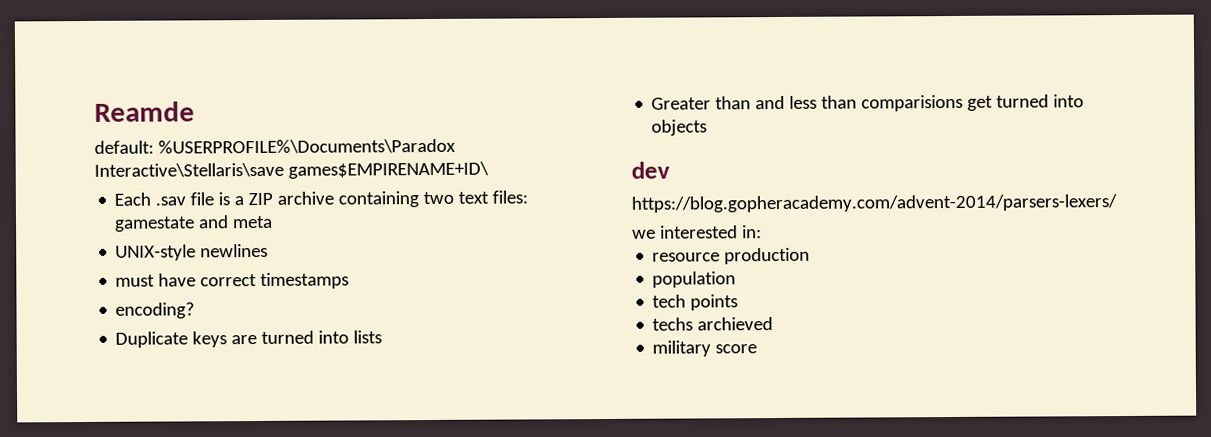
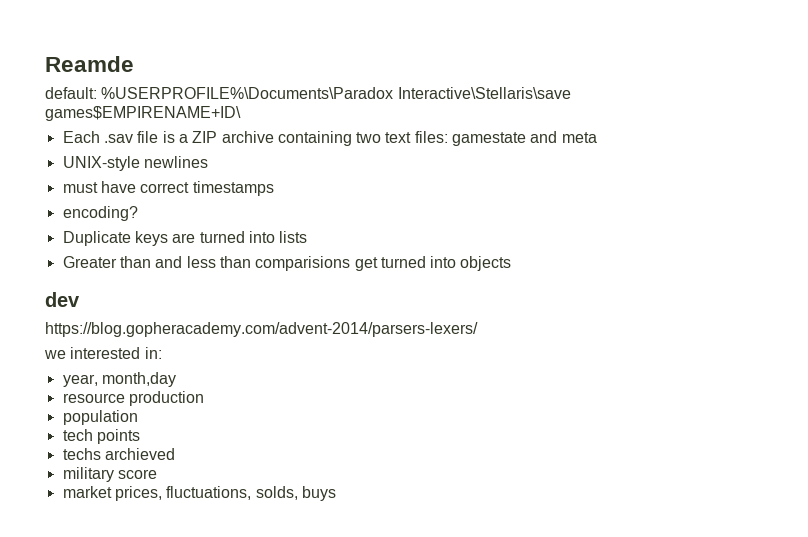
+ year, month,day
+ market prices, fluctuations, solds, buys

